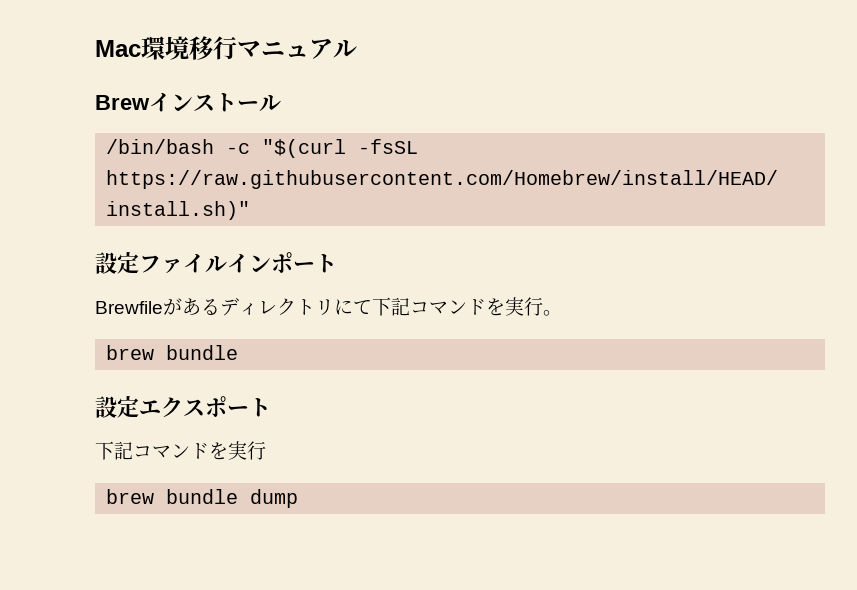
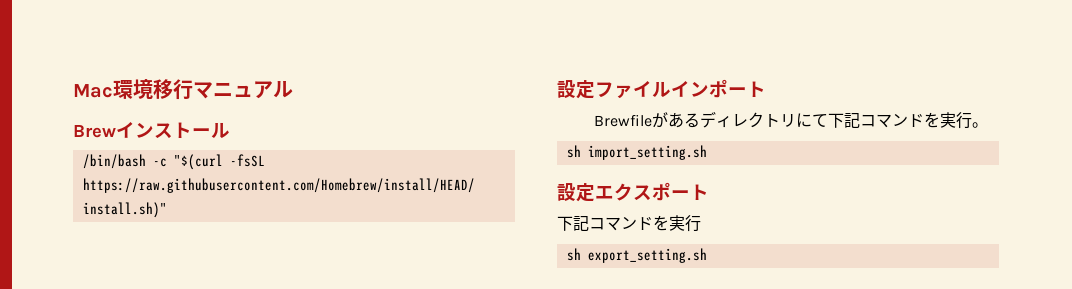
  Brewfileがあるディレクトリにて下記コマンドを実行。
- brew bundle
+ sh import_setting.sh
- brew bundle dump
+ sh export_setting.sh

